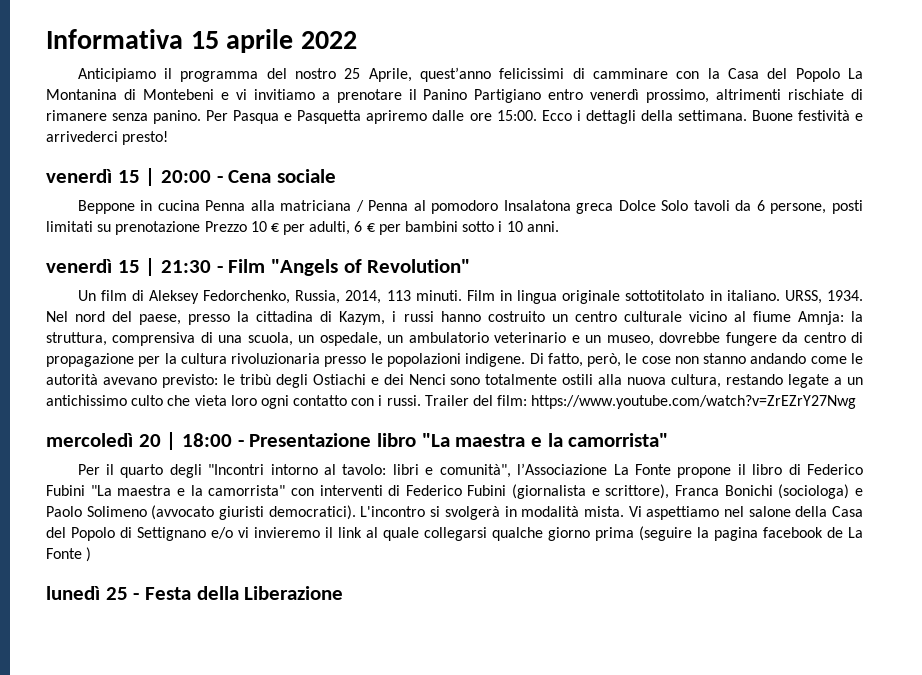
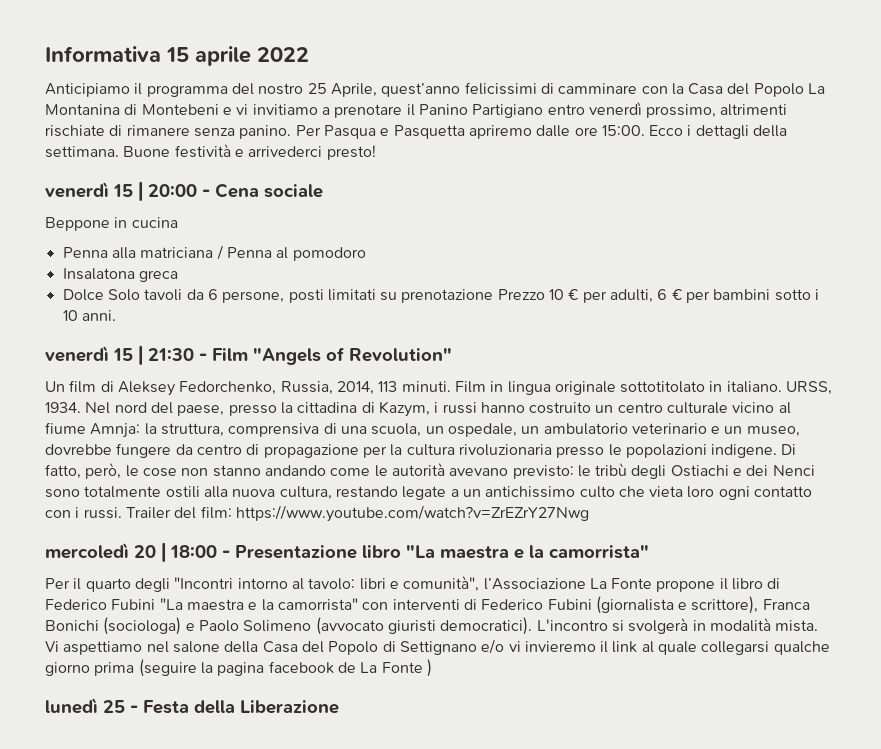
- Beppone in cucina Penna alla matriciana / Penna al pomodoro Insalatona greca Dolce Solo tavoli da 6 persone, posti limitati su prenotazione Prezzo 10 € per adulti, 6 € per bambini sotto i 10 anni.
+ Beppone in cucina
+ Penna alla matriciana / Penna al pomodoro
+ Insalatona greca
+ Dolce Solo tavoli da 6 persone, posti limitati su prenotazione Prezzo 10 € per adulti, 6 € per bambini sotto i 10 anni.

